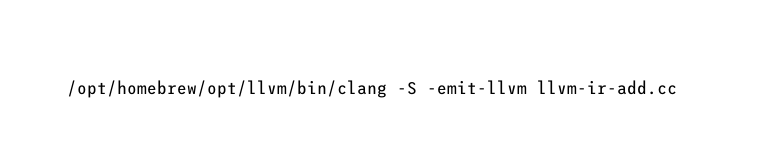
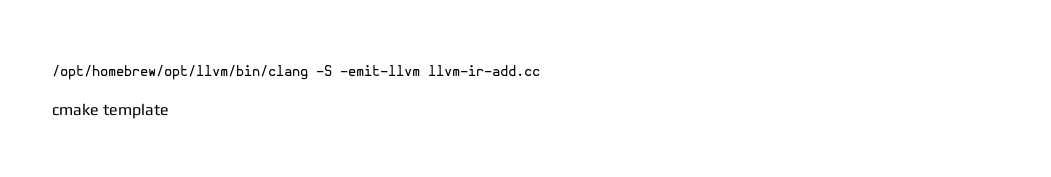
+ cmake template

